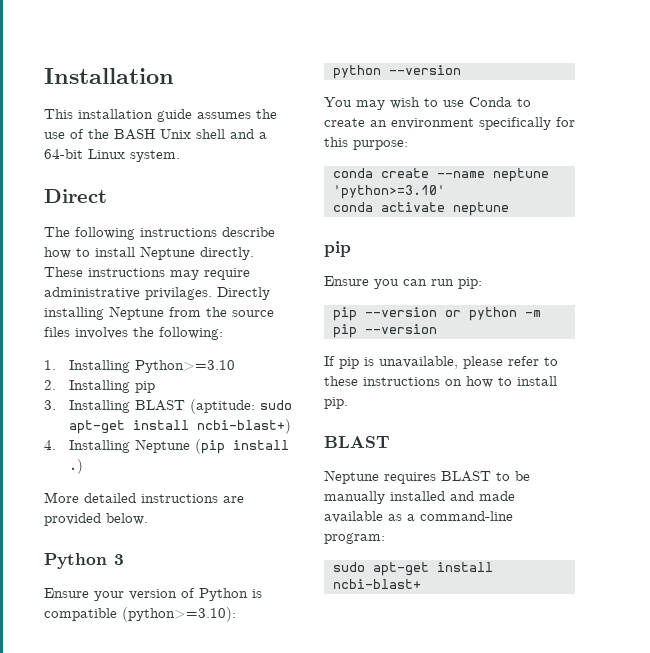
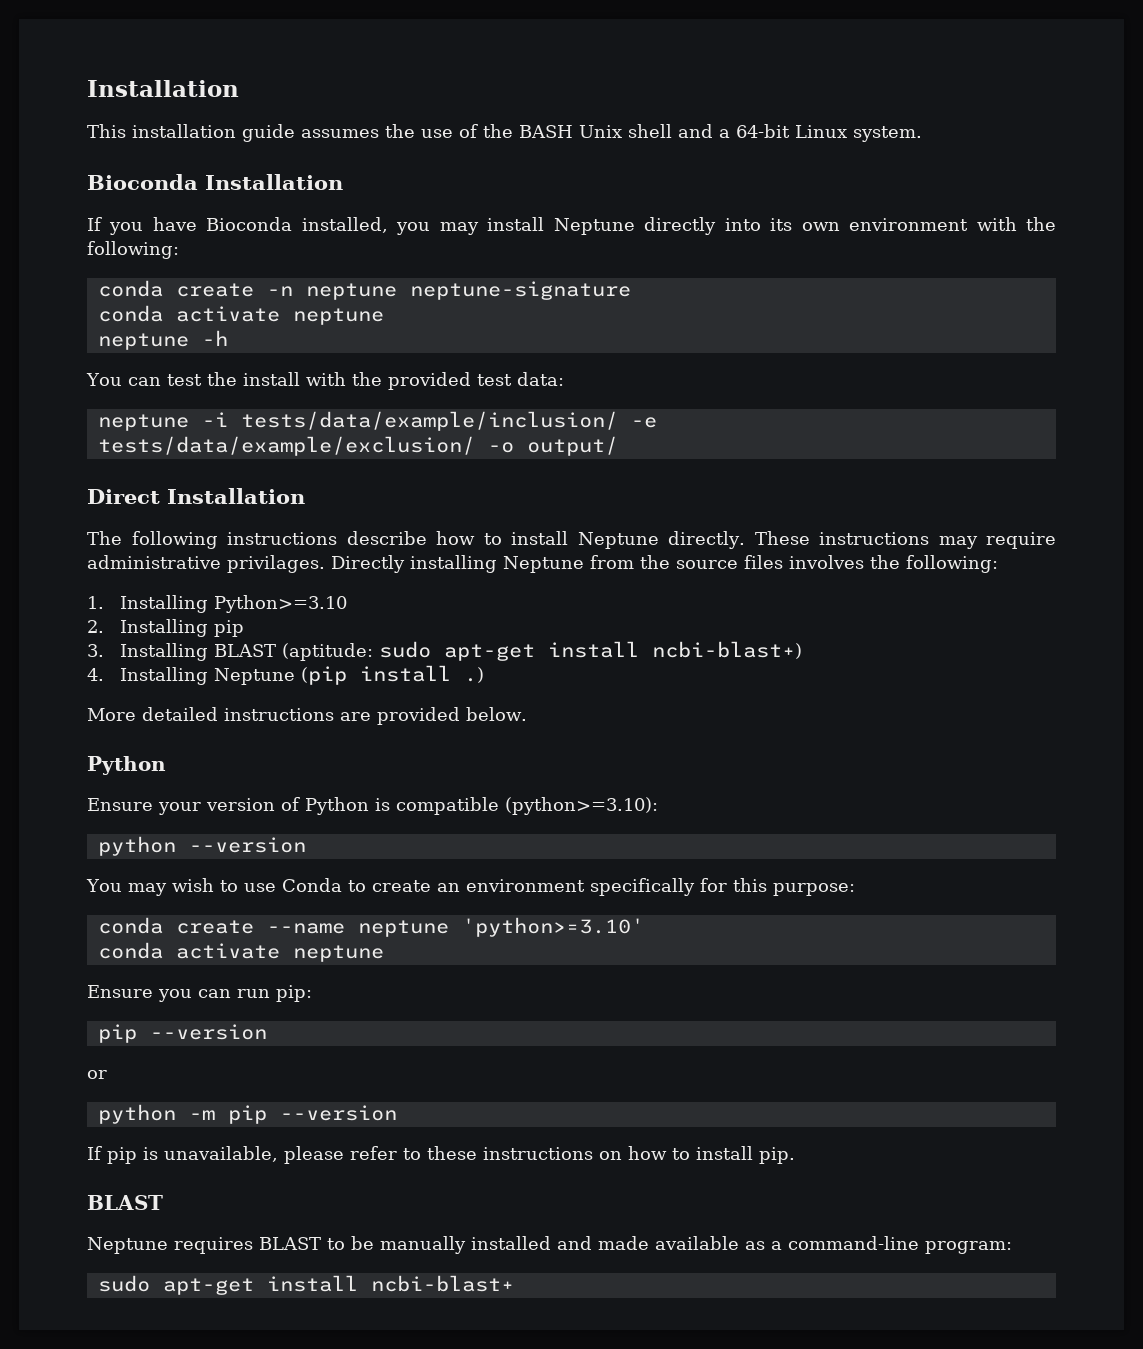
+ Bioconda Installation
+ If you have Bioconda installed, you may install Neptune directly into its own environment with the following:
+ conda create -n neptune neptune-signature
+ conda activate neptune
+ neptune -h
+ You can test the install with the provided test data:
+ neptune -i tests/data/example/inclusion/ -e tests/data/example/exclusion/ -o output/
- Direct
+ Direct Installation
  More detailed instructions are provided below.
- Python 3
+ Python
  conda create --name neptune 'python>=3.10'
  conda activate neptune
- pip
  Ensure you can run pip:
- pip --version or python -m pip --version
+ pip --version
+ or
+ python -m pip --version

